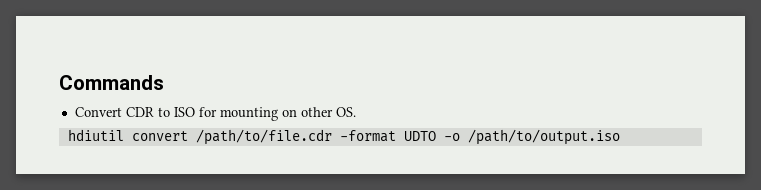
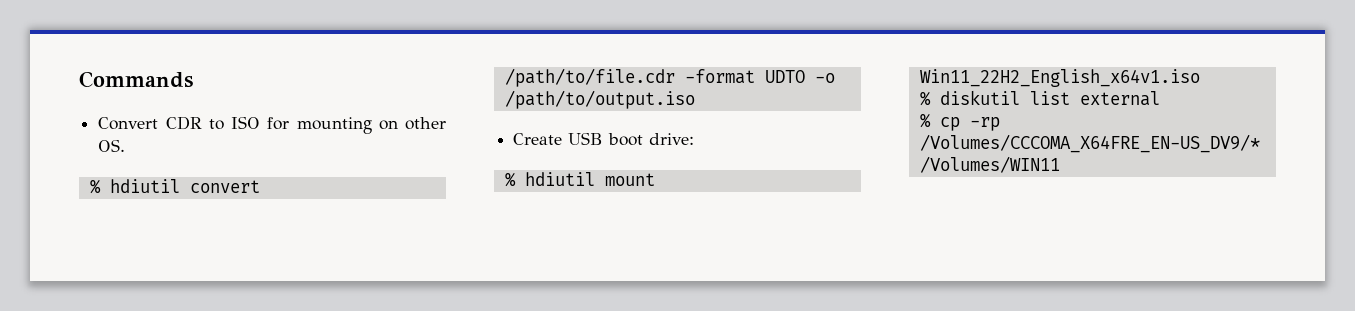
- hdiutil convert /path/to/file.cdr -format UDTO -o /path/to/output.iso
+ % hdiutil convert /path/to/file.cdr -format UDTO -o /path/to/output.iso
+ Create USB boot drive:
+ % hdiutil mount Win11_22H2_English_x64v1.iso
+ % diskutil list external
+ % cp -rp /Volumes/CCCOMA_X64FRE_EN-US_DV9/* /Volumes/WIN11

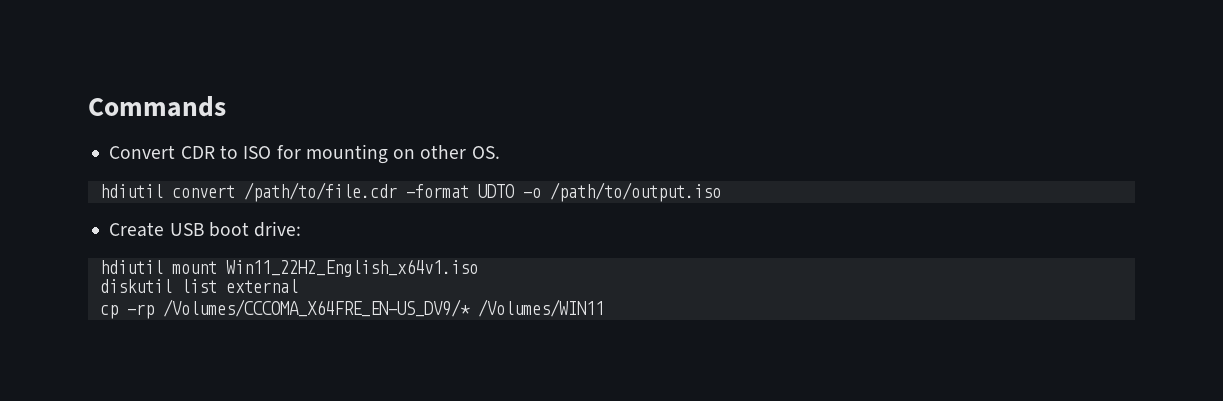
- % hdiutil convert /path/to/file.cdr -format UDTO -o /path/to/output.iso
+ hdiutil convert /path/to/file.cdr -format UDTO -o /path/to/output.iso
- % hdiutil mount Win11_22H2_English_x64v1.iso
+ hdiutil mount Win11_22H2_English_x64v1.iso
- % diskutil list external
+ diskutil list external
- % cp -rp /Volumes/CCCOMA_X64FRE_EN-US_DV9/* /Volumes/WIN11
+ cp -rp /Volumes/CCCOMA_X64FRE_EN-US_DV9/* /Volumes/WIN11

